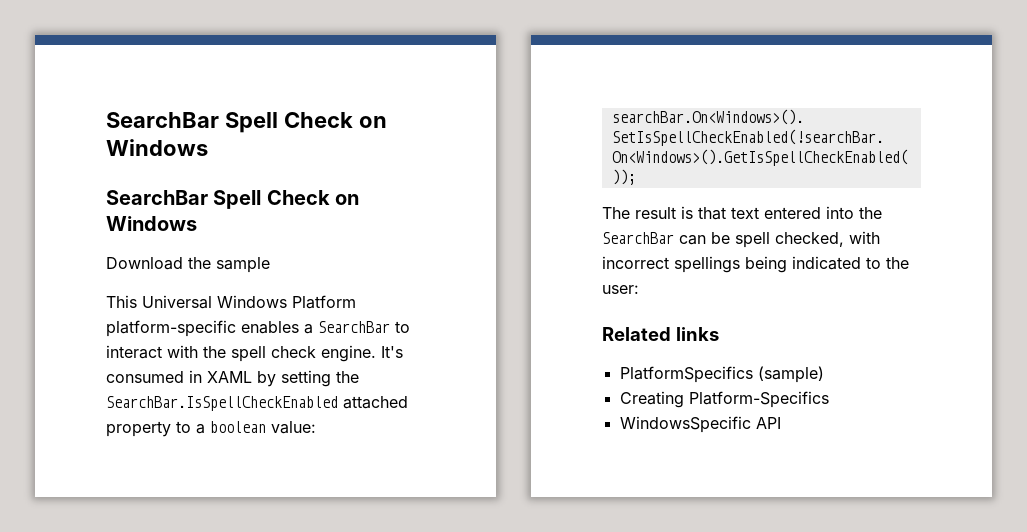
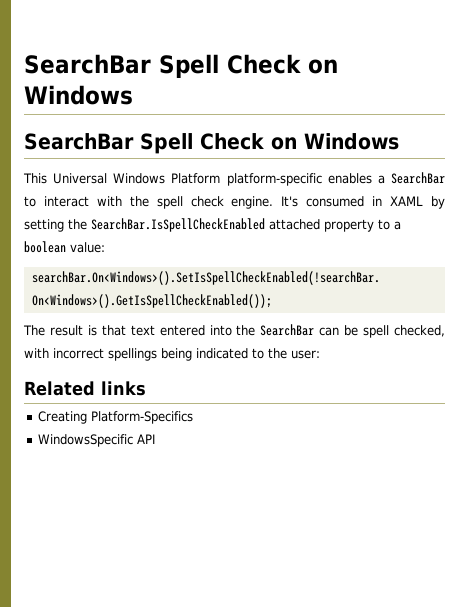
- Download the sample
- PlatformSpecifics (sample)

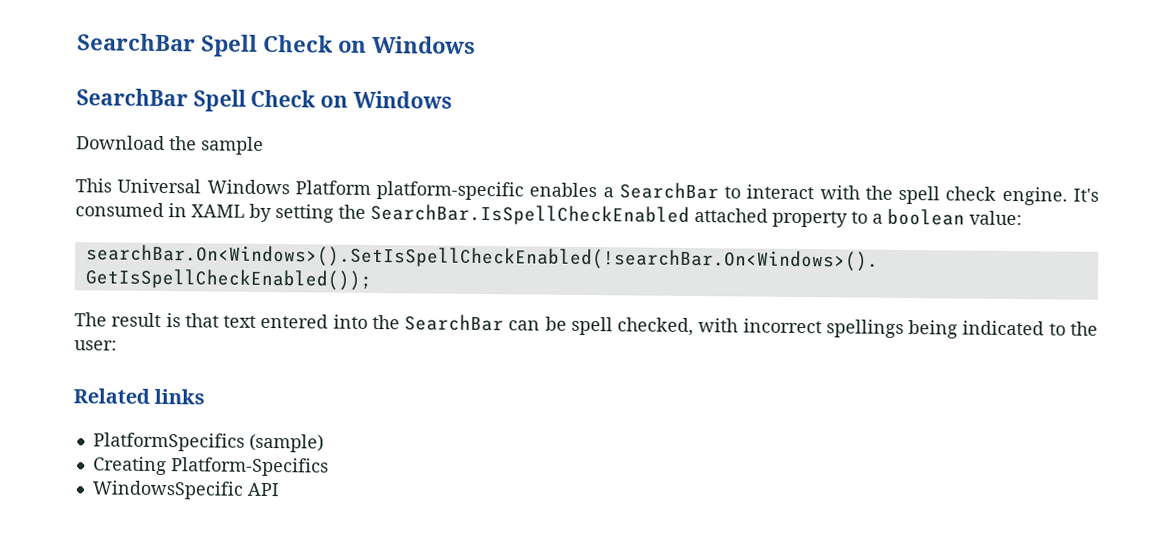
+ Download the sample
+ PlatformSpecifics (sample)

